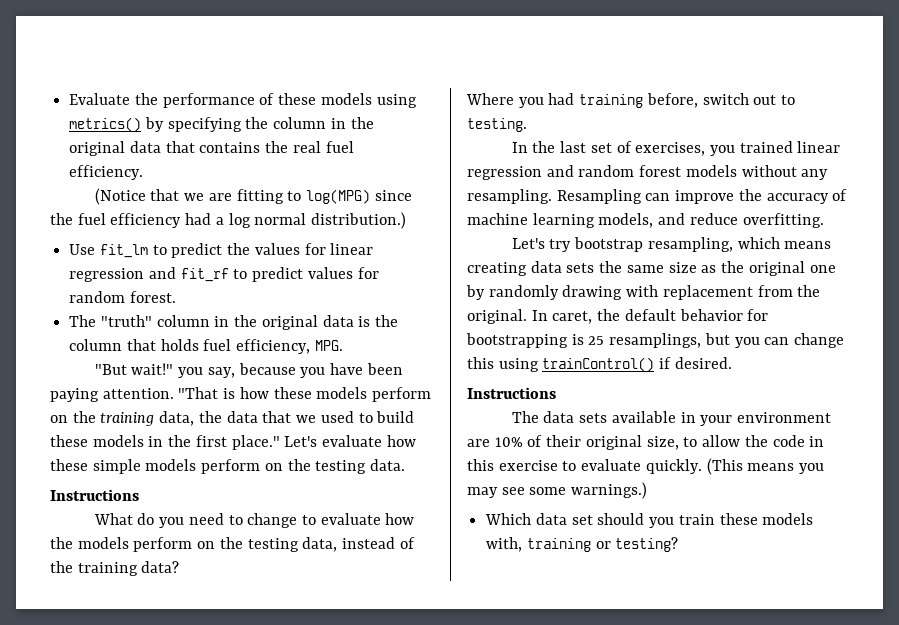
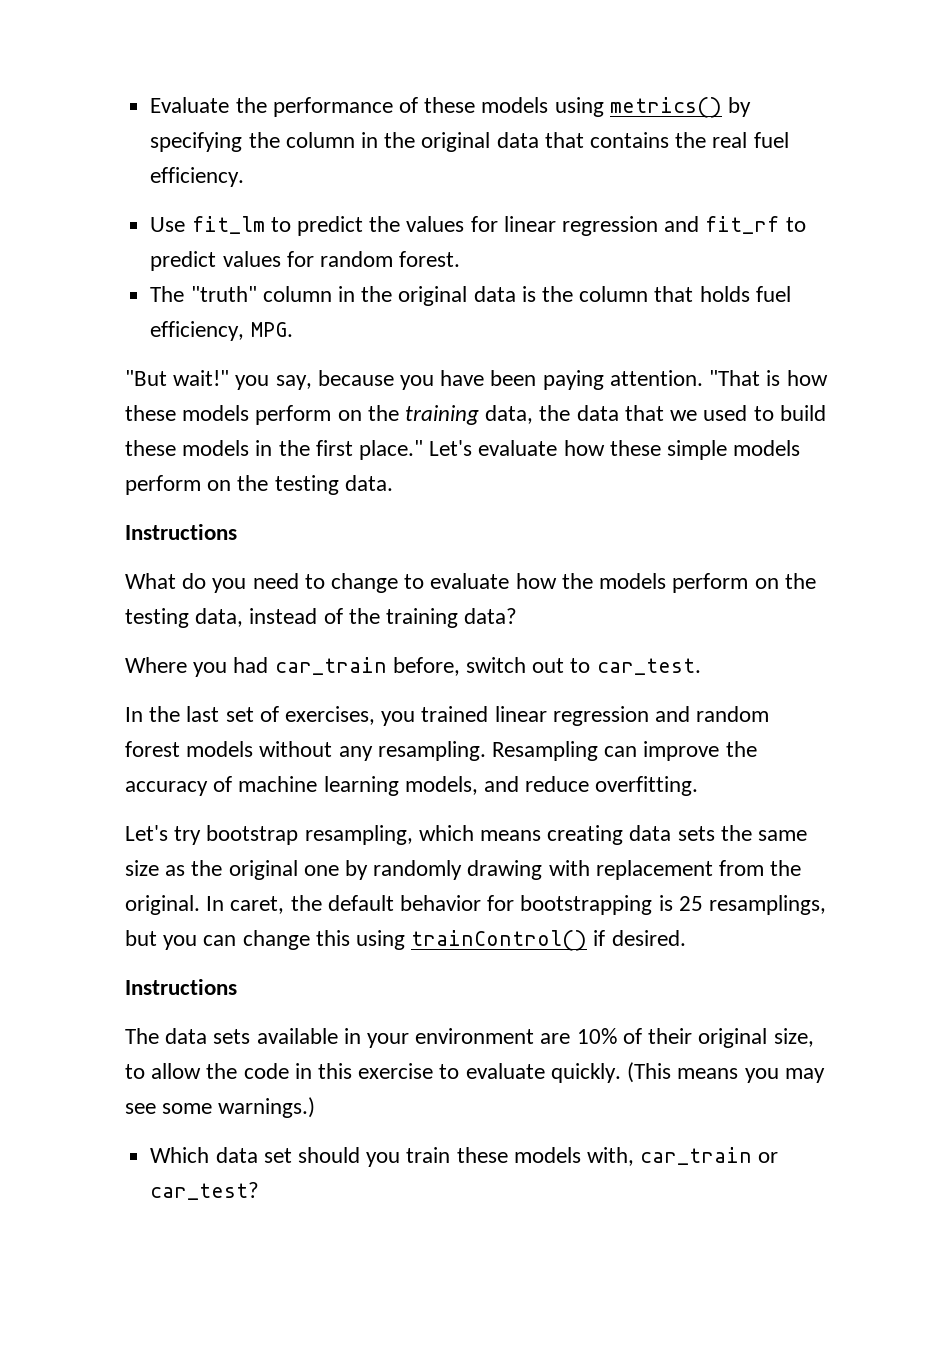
- (Notice that we are fitting to log(MPG) since the fuel efficiency had a log normal distribution.)
- Where you had training before, switch out to testing.
+ Where you had car_train before, switch out to car_test.
- Which data set should you train these models with, training or testing?
+ Which data set should you train these models with, car_train or car_test?

